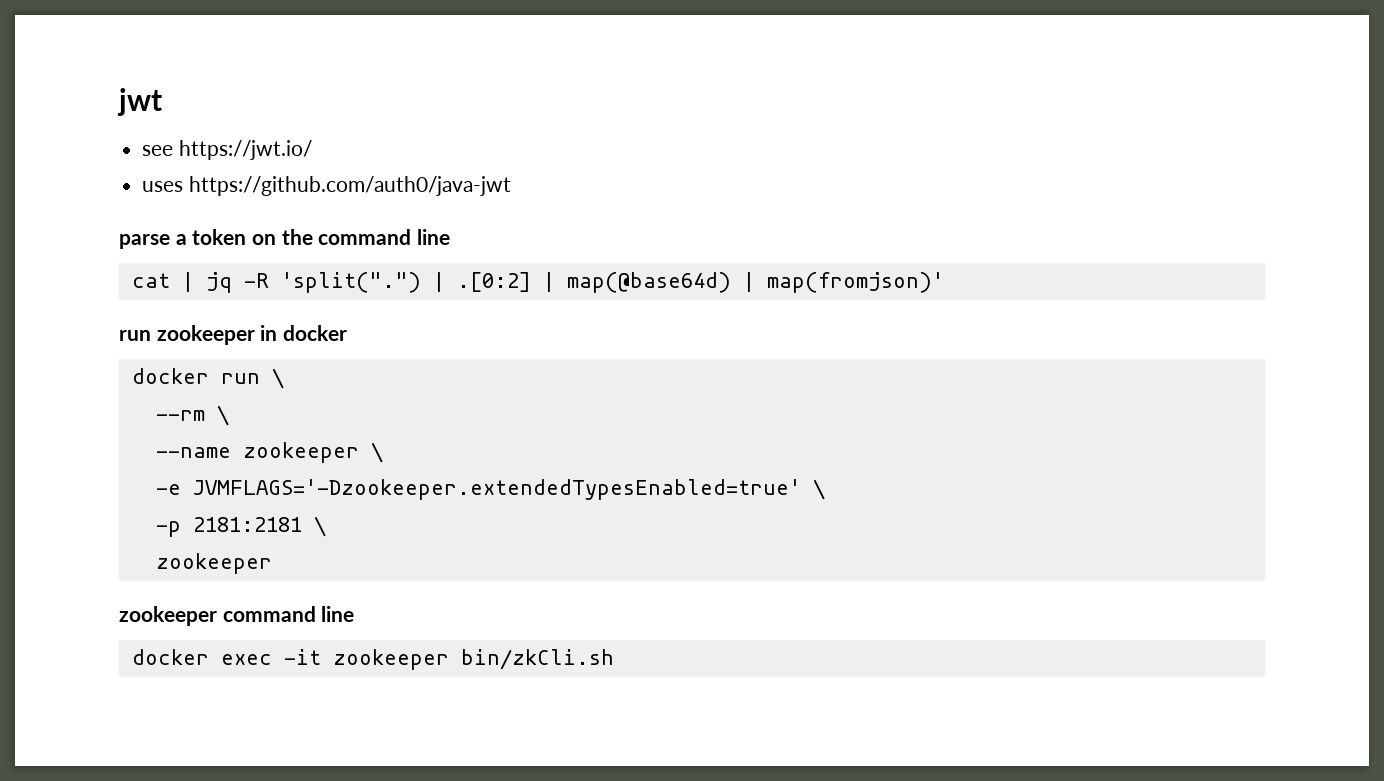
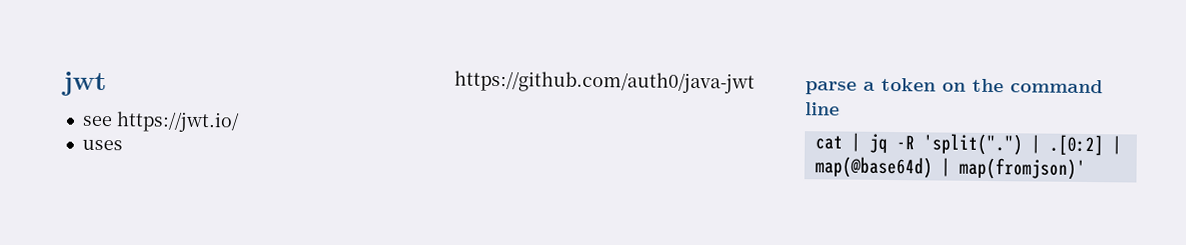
- run zookeeper in docker
- docker run \
- --rm \
- --name zookeeper \
- -e JVMFLAGS='-Dzookeeper.extendedTypesEnabled=true' \
- -p 2181:2181 \
- zookeeper
- zookeeper command line
- docker exec -it zookeeper bin/zkCli.sh

